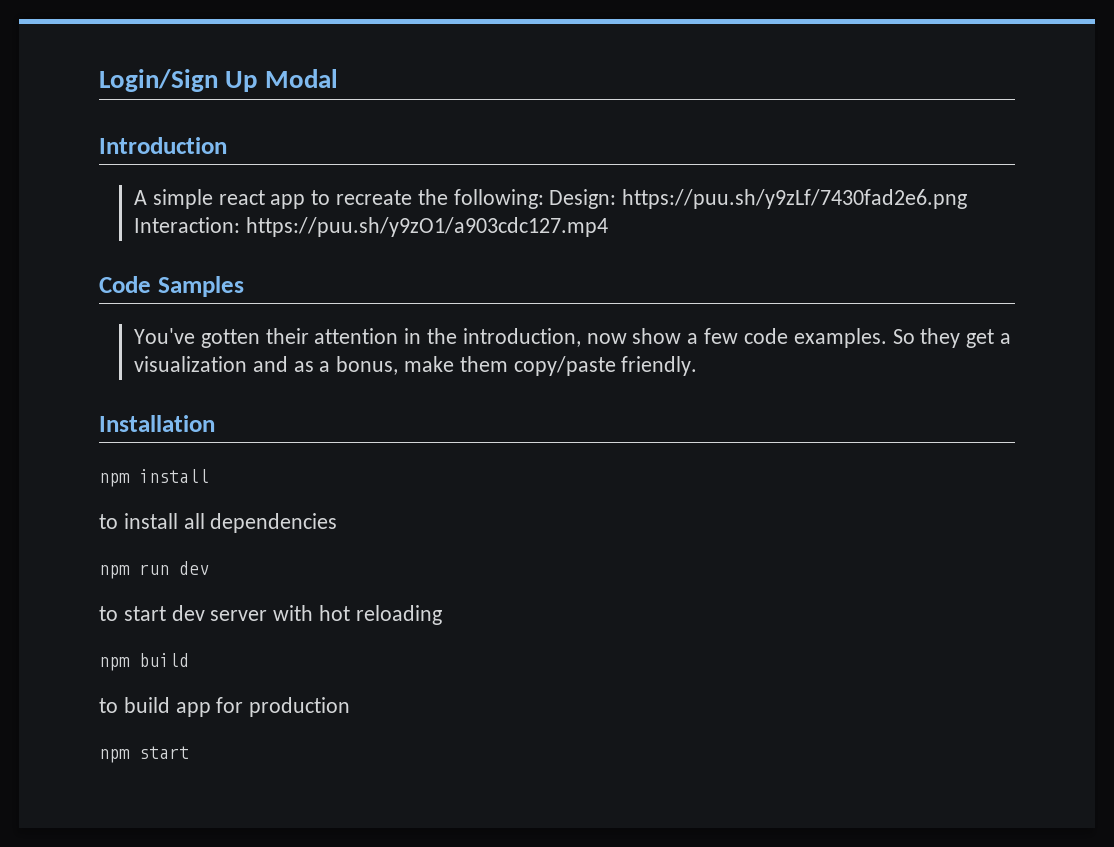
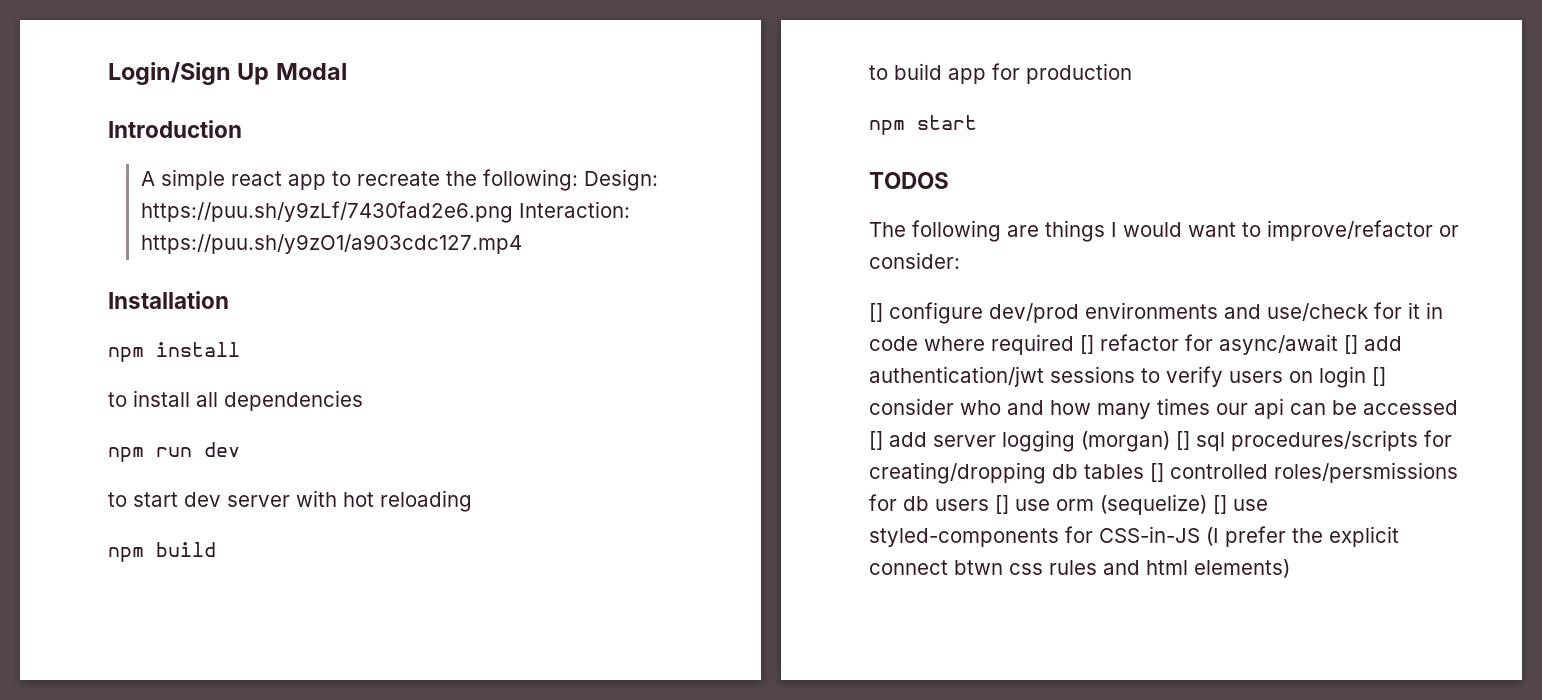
- Code Samples
- You've gotten their attention in the introduction, now show a few code examples. So they get a visualization and as a bonus, make them copy/paste friendly.
+ TODOS
+ The following are things I would want to improve/refactor or consider:
+ [] configure dev/prod environments and use/check for it in code where required [] refactor for async/await [] add authentication/jwt sessions to verify users on login [] consider who and how many times our api can be accessed [] add server logging (morgan) [] sql procedures/scripts for creating/dropping db tables [] controlled roles/persmissions for db users [] use orm (sequelize) [] use styled-components for CSS-in-JS (I prefer the explicit connect btwn css rules and html elements)

